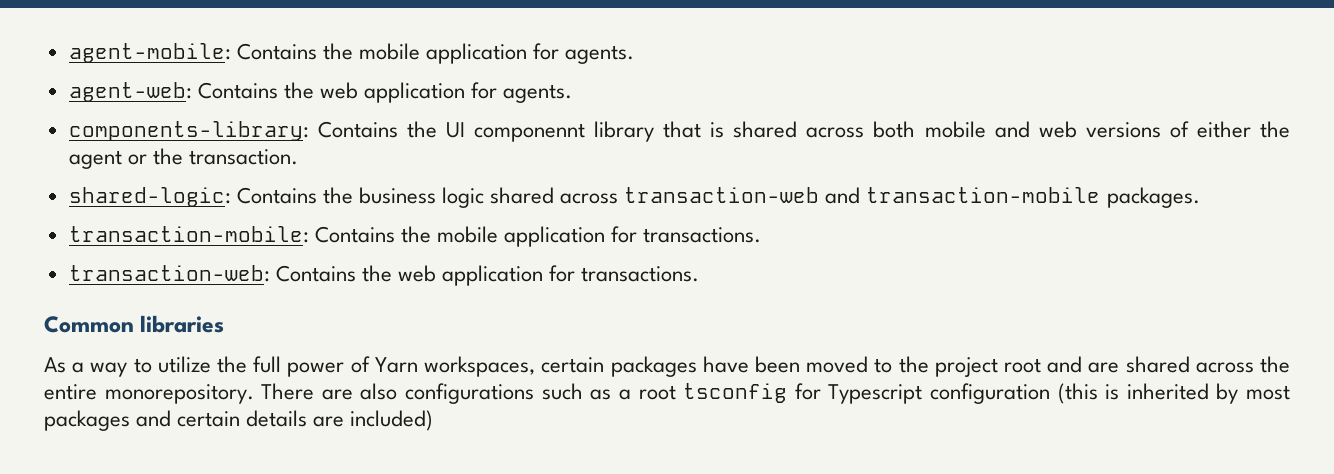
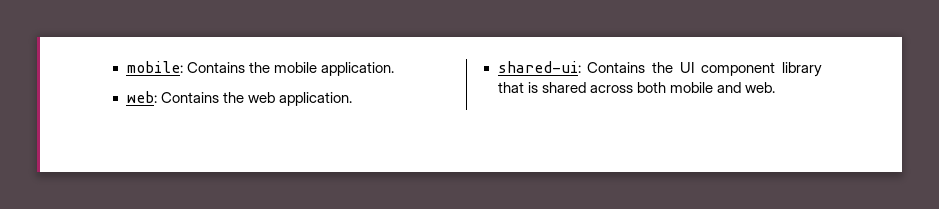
- agent-mobile: Contains the mobile application for agents.
- agent-web: Contains the web application for agents.
- components-library: Contains the UI componennt library that is shared across both mobile and web versions of either the agent or the transaction.
- shared-logic: Contains the business logic shared across transaction-web and transaction-mobile packages.
- transaction-mobile: Contains the mobile application for transactions.
- transaction-web: Contains the web application for transactions.
- Common libraries
- As a way to utilize the full power of Yarn workspaces, certain packages have been moved to the project root and are shared across the entire monorepository. There are also configurations such as a root tsconfig for Typescript configuration (this is inherited by most packages and certain details are included)
+ mobile: Contains the mobile application.
+ web: Contains the web application.
+ shared-ui: Contains the UI component library that is shared across both mobile and web.

